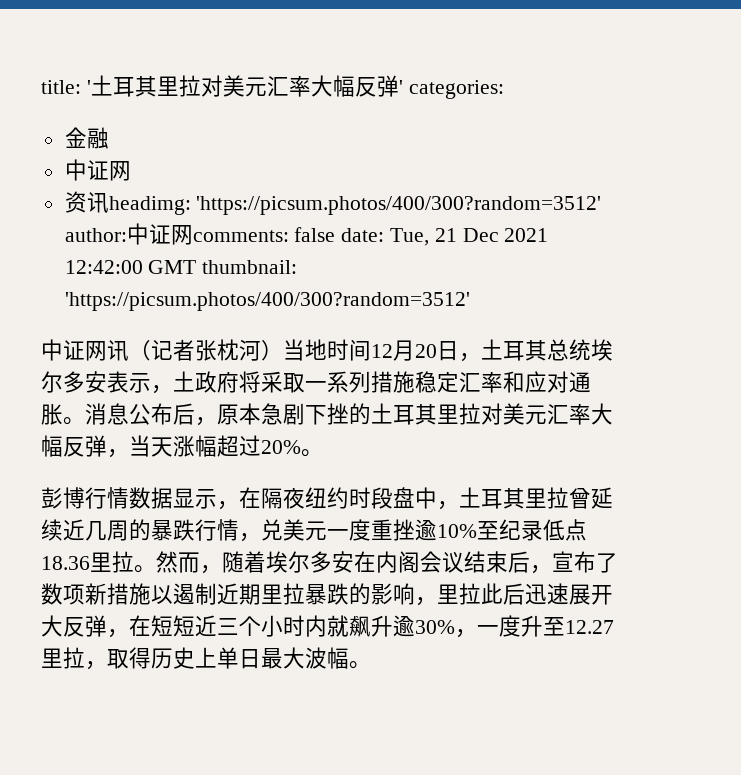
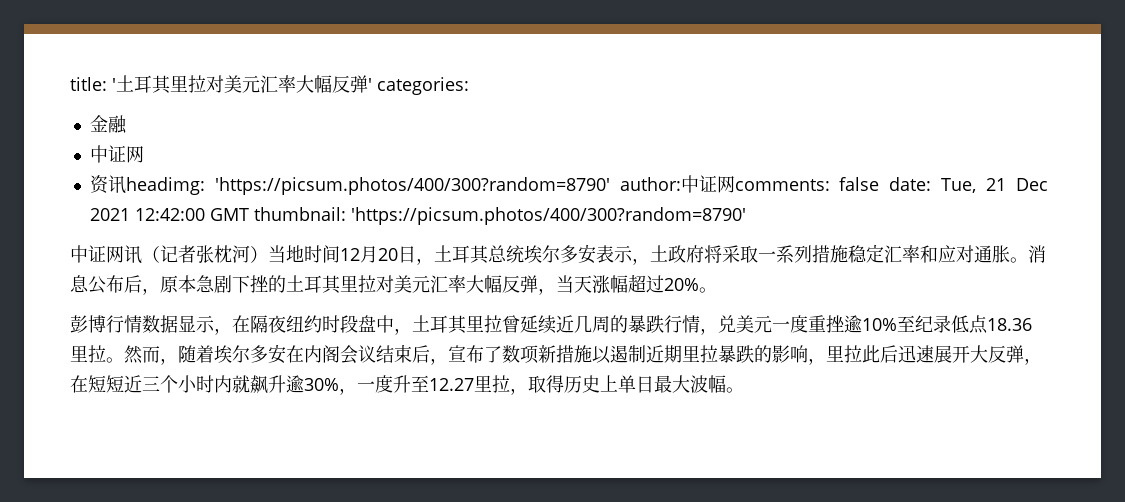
- 资讯headimg: 'https://picsum.photos/400/300?random=3512' author:中证网comments: false date: Tue, 21 Dec 2021 12:42:00 GMT thumbnail: 'https://picsum.photos/400/300?random=3512'
+ 资讯headimg: 'https://picsum.photos/400/300?random=8790' author:中证网comments: false date: Tue, 21 Dec 2021 12:42:00 GMT thumbnail: 'https://picsum.photos/400/300?random=8790'

